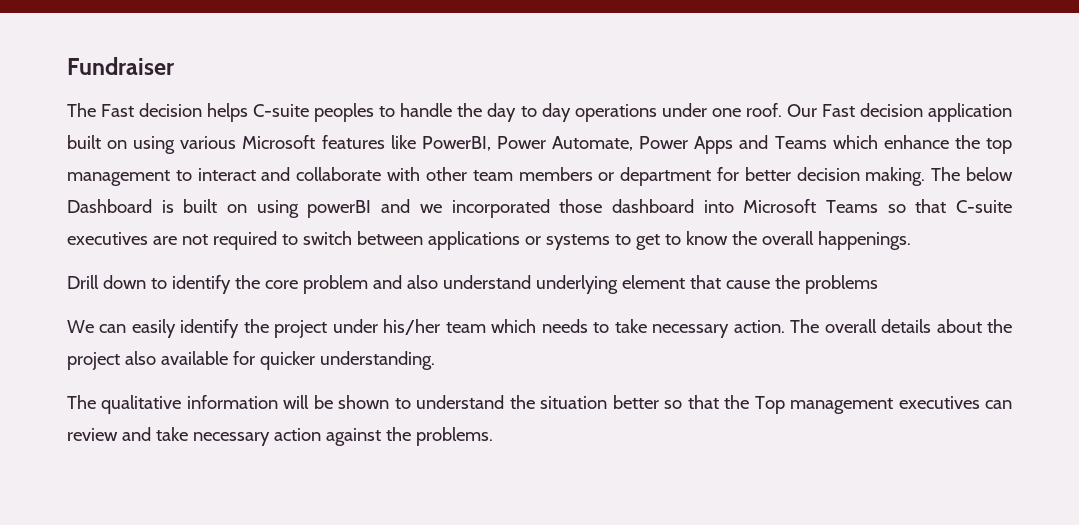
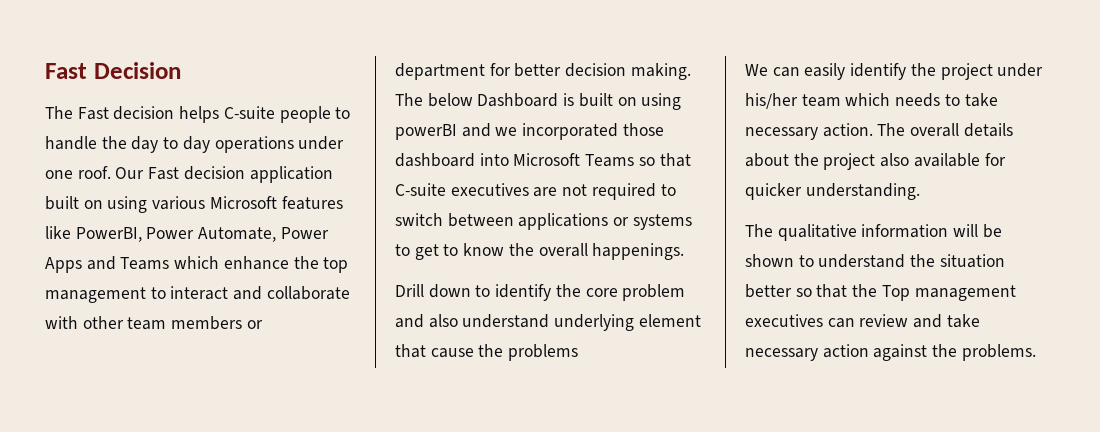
- Fundraiser
+ Fast Decision
- The Fast decision helps C-suite peoples to handle the day to day operations under one roof.
+ The Fast decision helps C-suite people to handle the day to day operations under one roof.

